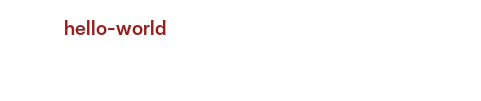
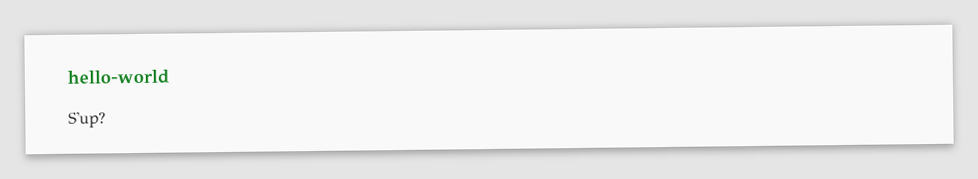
+ S'up?

